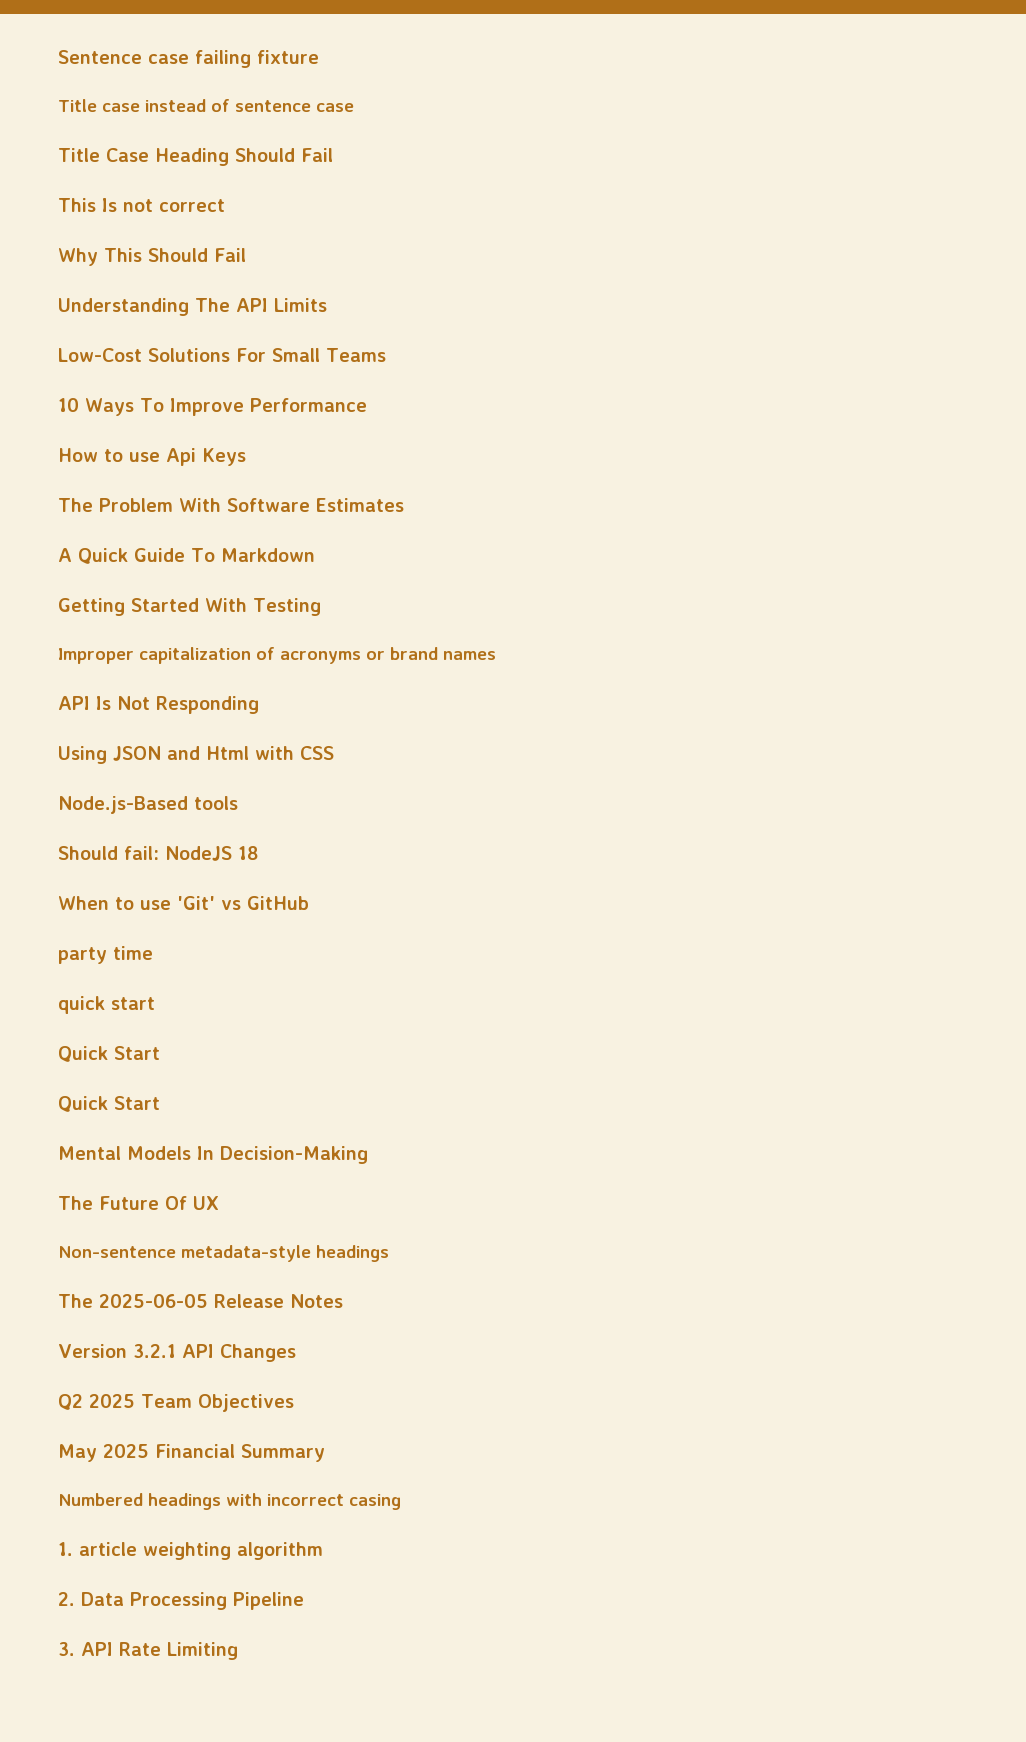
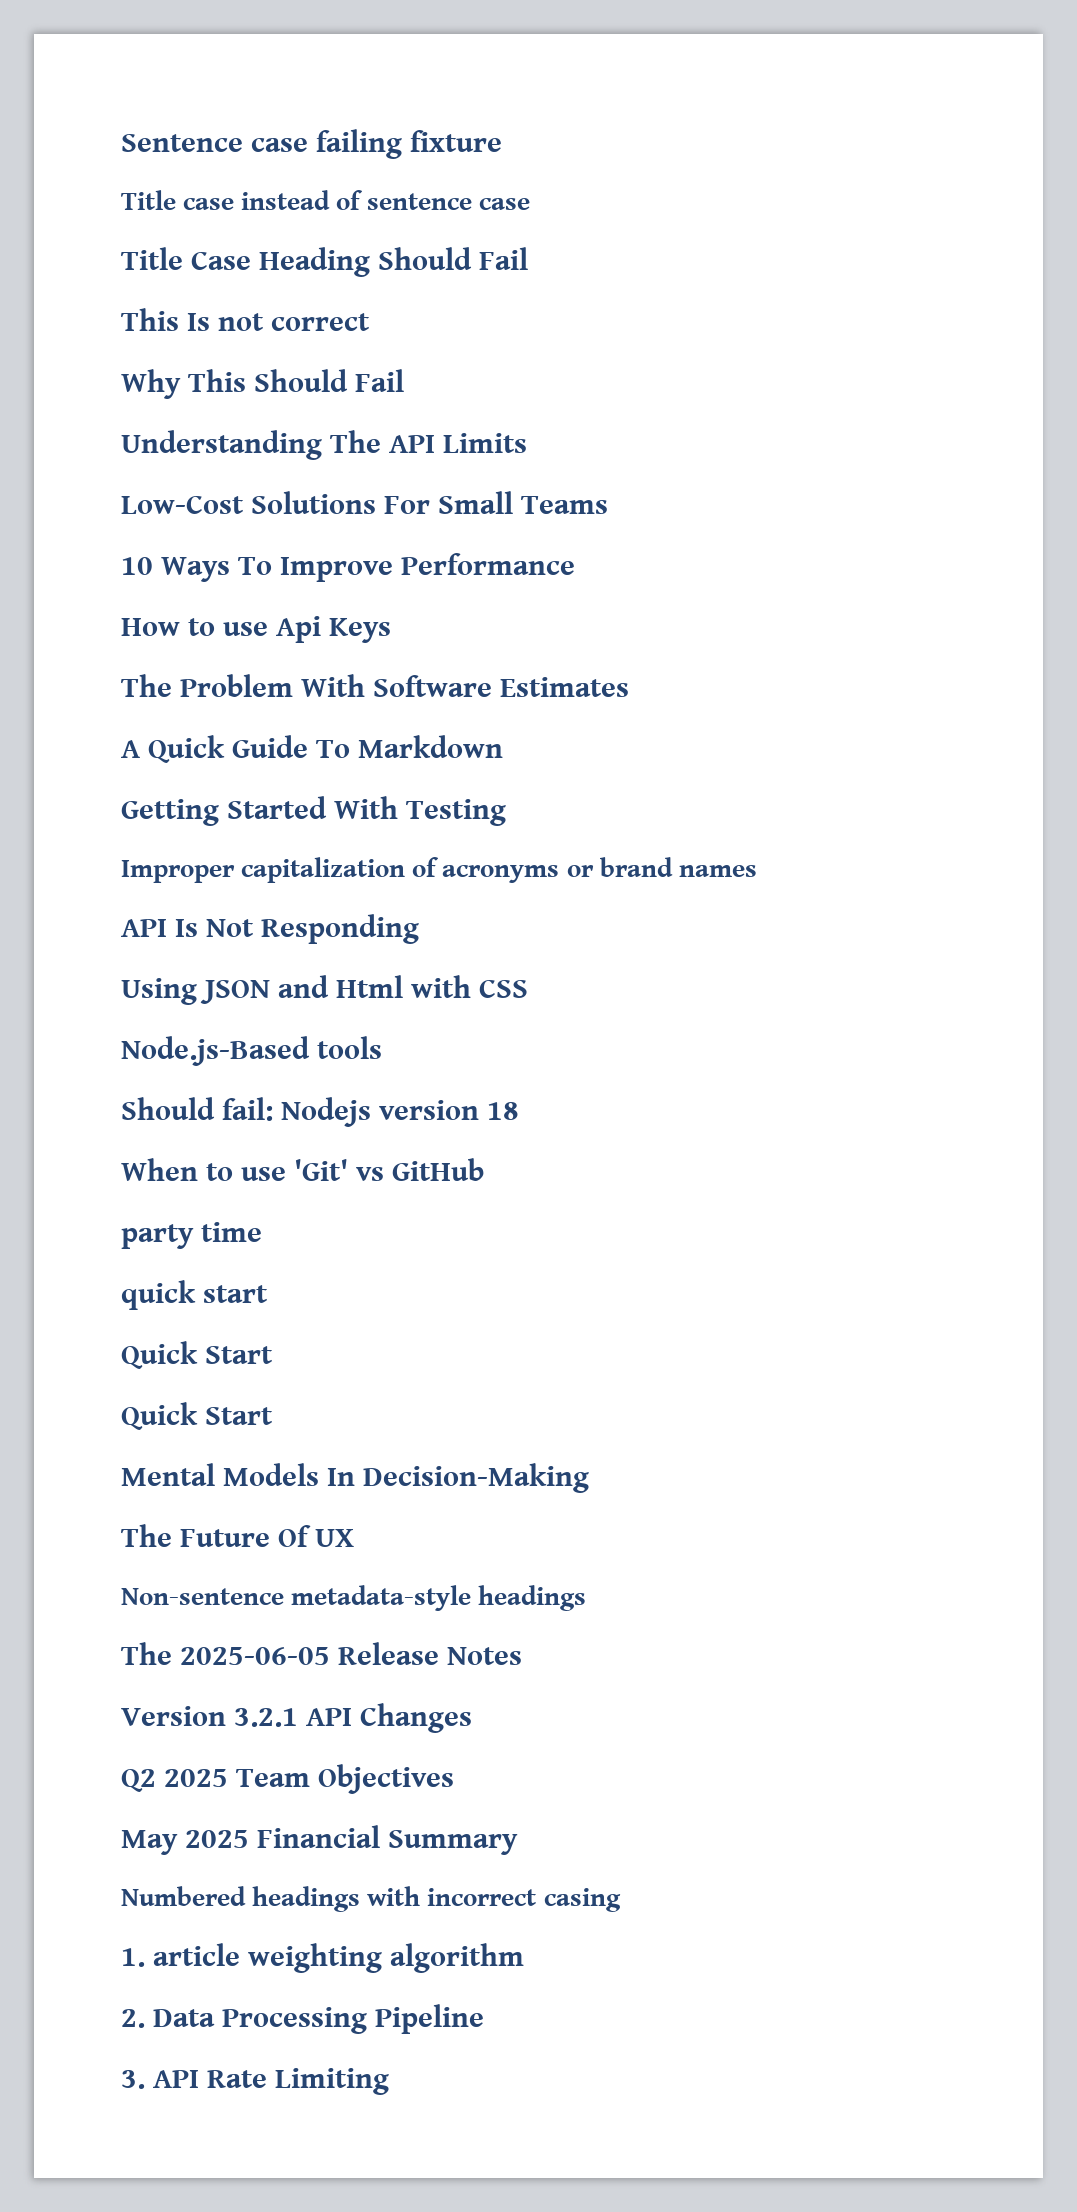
- Should fail: NodeJS 18
+ Should fail: Nodejs version 18

